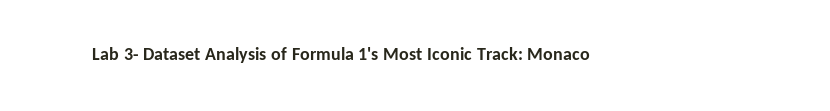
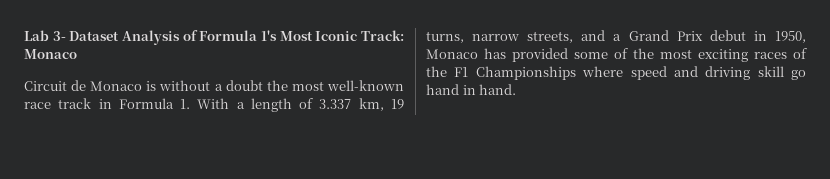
+ Circuit de Monaco is without a doubt the most well-known race track in Formula 1. With a length of 3.337 km, 19 turns, narrow streets, and a Grand Prix debut in 1950, Monaco has provided some of the most exciting races of the F1 Championships where speed and driving skill go hand in hand.

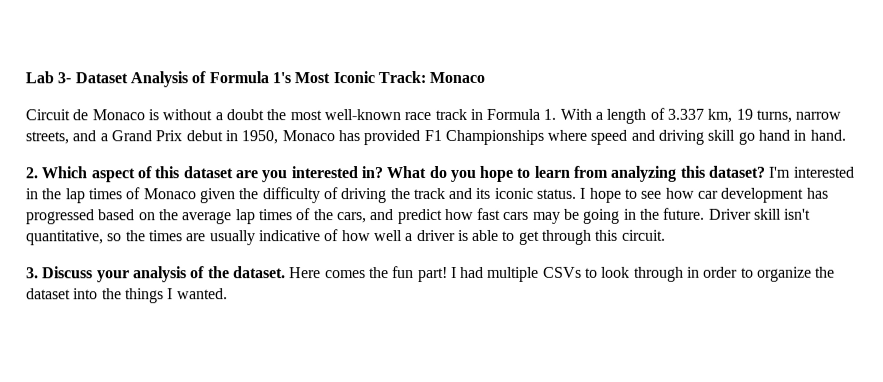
- Circuit de Monaco is without a doubt the most well-known race track in Formula 1. With a length of 3.337 km, 19 turns, narrow streets, and a Grand Prix debut in 1950, Monaco has provided some of the most exciting races of the F1 Championships where speed and driving skill go hand in hand.
+ Circuit de Monaco is without a doubt the most well-known race track in Formula 1. With a length of 3.337 km, 19 turns, narrow streets, and a Grand Prix debut in 1950, Monaco has provided F1 Championships where speed and driving skill go hand in hand.
+ 2. Which aspect of this dataset are you interested in? What do you hope to learn from analyzing this dataset? I'm interested in the lap times of Monaco given the difficulty of driving the track and its iconic status. I hope to see how car development has progressed based on the average lap times of the cars, and predict how fast cars may be going in the future. Driver skill isn't quantitative, so the times are usually indicative of how well a driver is able to get through this circuit.
+ 3. Discuss your analysis of the dataset. Here comes the fun part! I had multiple CSVs to look through in order to organize the dataset into the things I wanted.

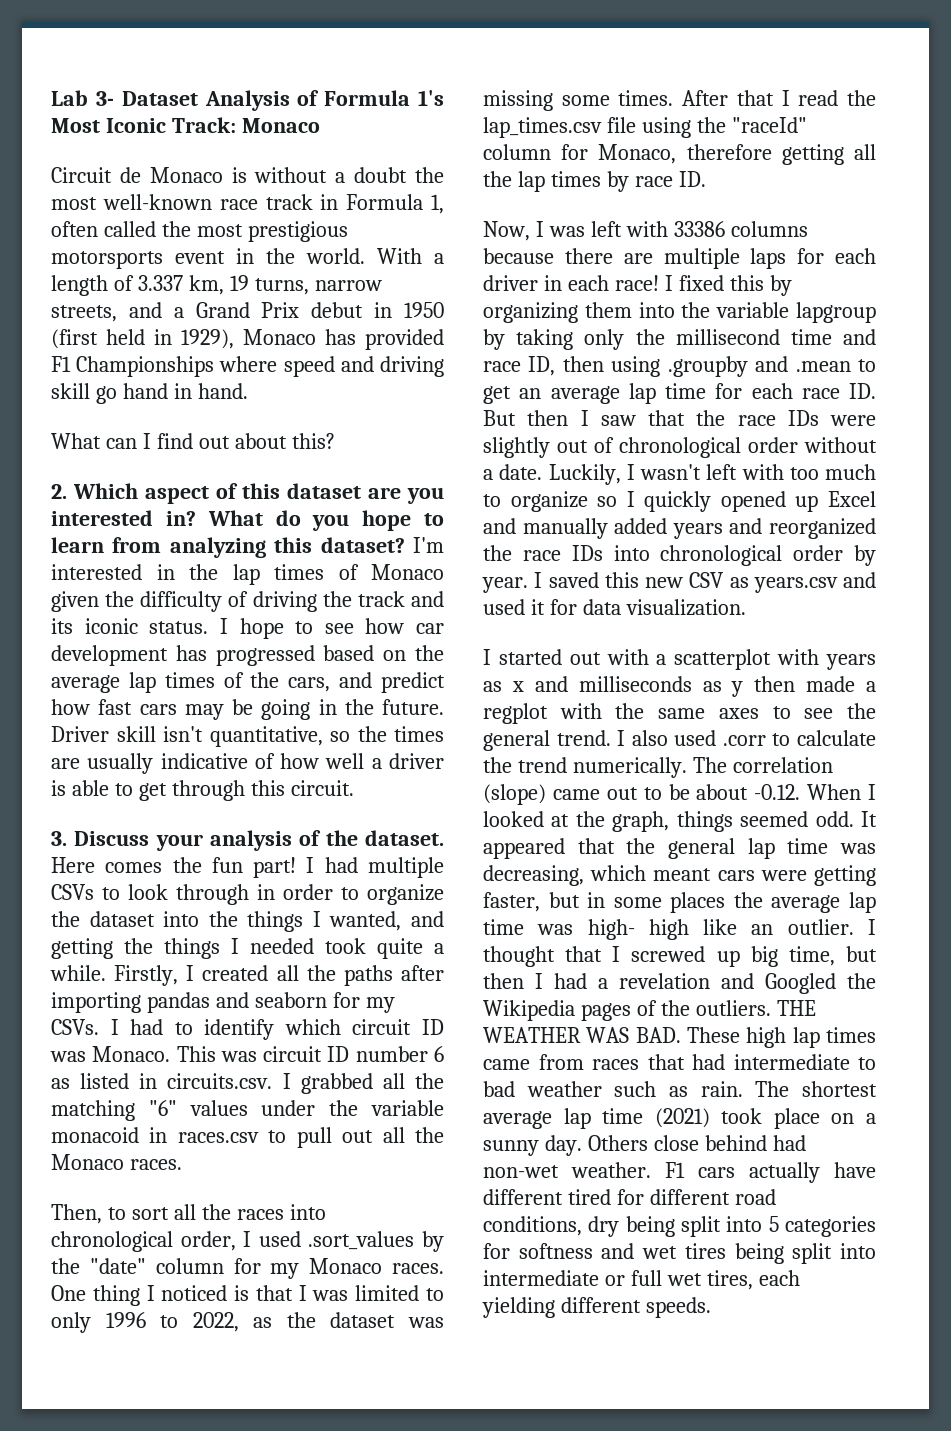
- Circuit de Monaco is without a doubt the most well-known race track in Formula 1. With a length of 3.337 km, 19 turns, narrow streets, and a Grand Prix debut in 1950, Monaco has provided F1 Championships where speed and driving skill go hand in hand.
+ Circuit de Monaco is without a doubt the most well-known race track in Formula 1, often called the most prestigious motorsports event in the world. With a length of 3.337 km, 19 turns, narrow streets, and a Grand Prix debut in 1950 (first held in 1929), Monaco has provided F1 Championships where speed and driving skill go hand in hand.
+ What can I find out about this?
- I had multiple CSVs to look through in order to organize the dataset into the things I wanted.
+ I had multiple CSVs to look through in order to organize the dataset into the things I wanted, and getting the things I needed took quite a while. Firstly, I created all the paths after importing pandas and seaborn for my CSVs. I had to identify which circuit ID was Monaco. This was circuit ID number 6 as listed in circuits.csv. I grabbed all the matching "6" values under the variable monacoid in races.csv to pull out all the Monaco races.
+ Then, to sort all the races into chronological order, I used .sort_values by the "date" column for my Monaco races. One thing I noticed is that I was limited to only 1996 to 2022, as the dataset was missing some times. After that I read the lap_times.csv file using the "raceId" column for Monaco, therefore getting all the lap times by race ID.
+ Now, I was left with 33386 columns because there are multiple laps for each driver in each race! I fixed this by organizing them into the variable lapgroup by taking only the millisecond time and race ID, then using .groupby and .mean to get an average lap time for each race ID. But then I saw that the race IDs were slightly out of chronological order without a date. Luckily, I wasn't left with too much to organize so I quickly opened up Excel and manually added years and reorganized the race IDs into chronological order by year. I saved this new CSV as years.csv and used it for data visualization.
+ I started out with a scatterplot with years as x and milliseconds as y then made a regplot with the same axes to see the general trend. I also used .corr to calculate the trend numerically. The correlation (slope) came out to be about -0.12. When I looked at the graph, things seemed odd. It appeared that the general lap time was decreasing, which meant cars were getting faster, but in some places the average lap time was high- high like an outlier. I thought that I screwed up big time, but then I had a revelation and Googled the Wikipedia pages of the outliers. THE WEATHER WAS BAD. These high lap times came from races that had intermediate to bad weather such as rain. The shortest average lap time (2021) took place on a sunny day. Others close behind had non-wet weather. F1 cars actually have different tired for different road conditions, dry being split into 5 categories for softness and wet tires being split into intermediate or full wet tires, each yielding different speeds.

